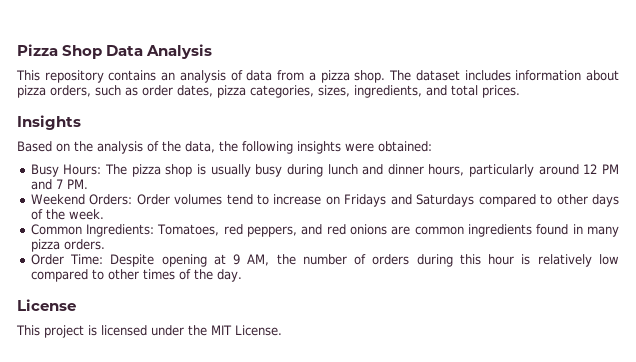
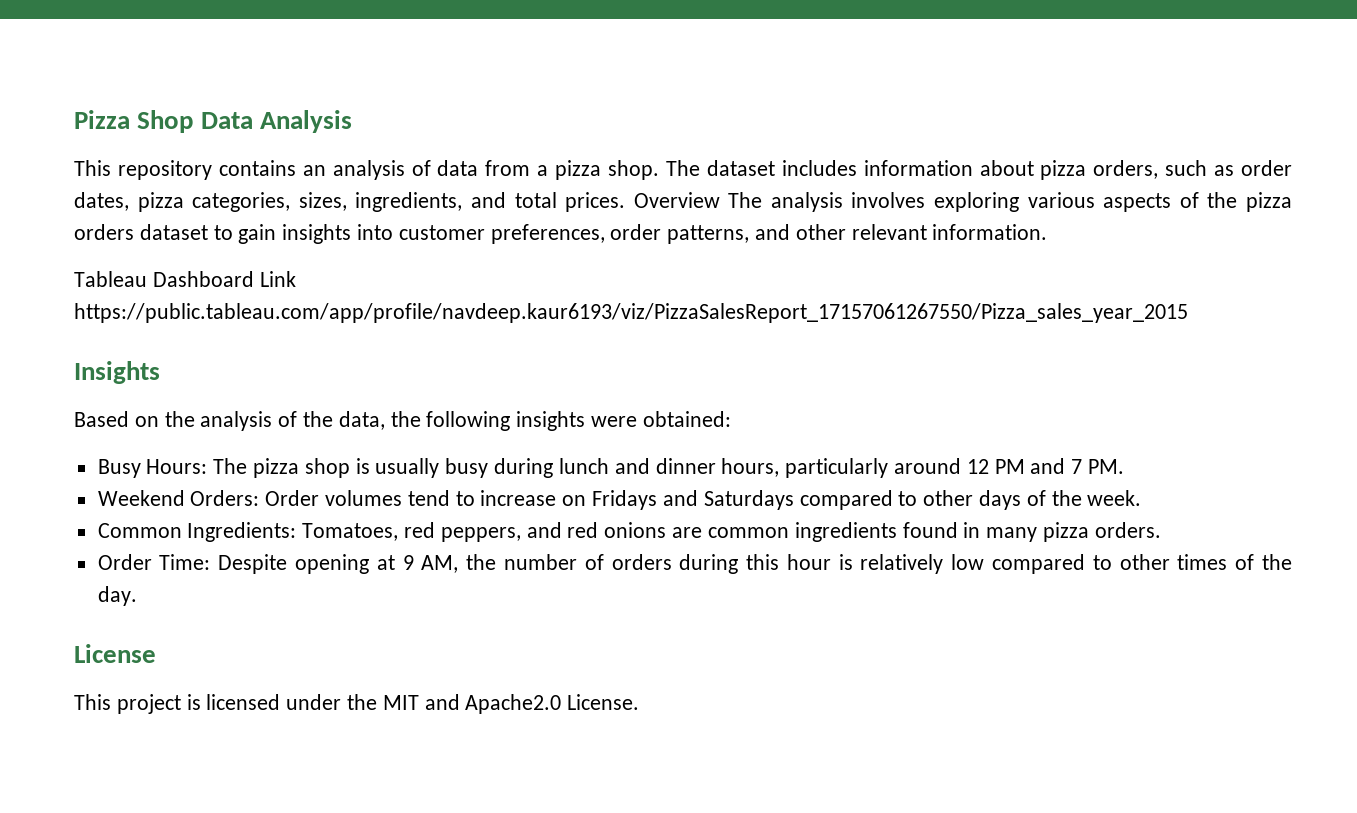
+ Overview The analysis involves exploring various aspects of the pizza orders dataset to gain insights into customer preferences, order patterns, and other relevant information.
+ Tableau Dashboard Link https://public.tableau.com/app/profile/navdeep.kaur6193/viz/PizzaSalesReport_17157061267550/Pizza_sales_year_2015
- This project is licensed under the MIT License.
+ This project is licensed under the MIT and Apache2.0 License.

